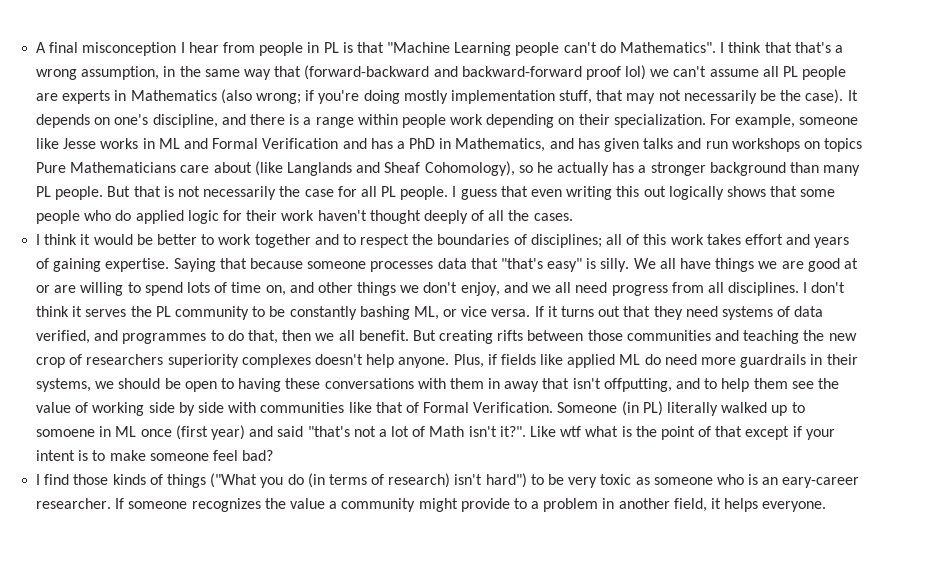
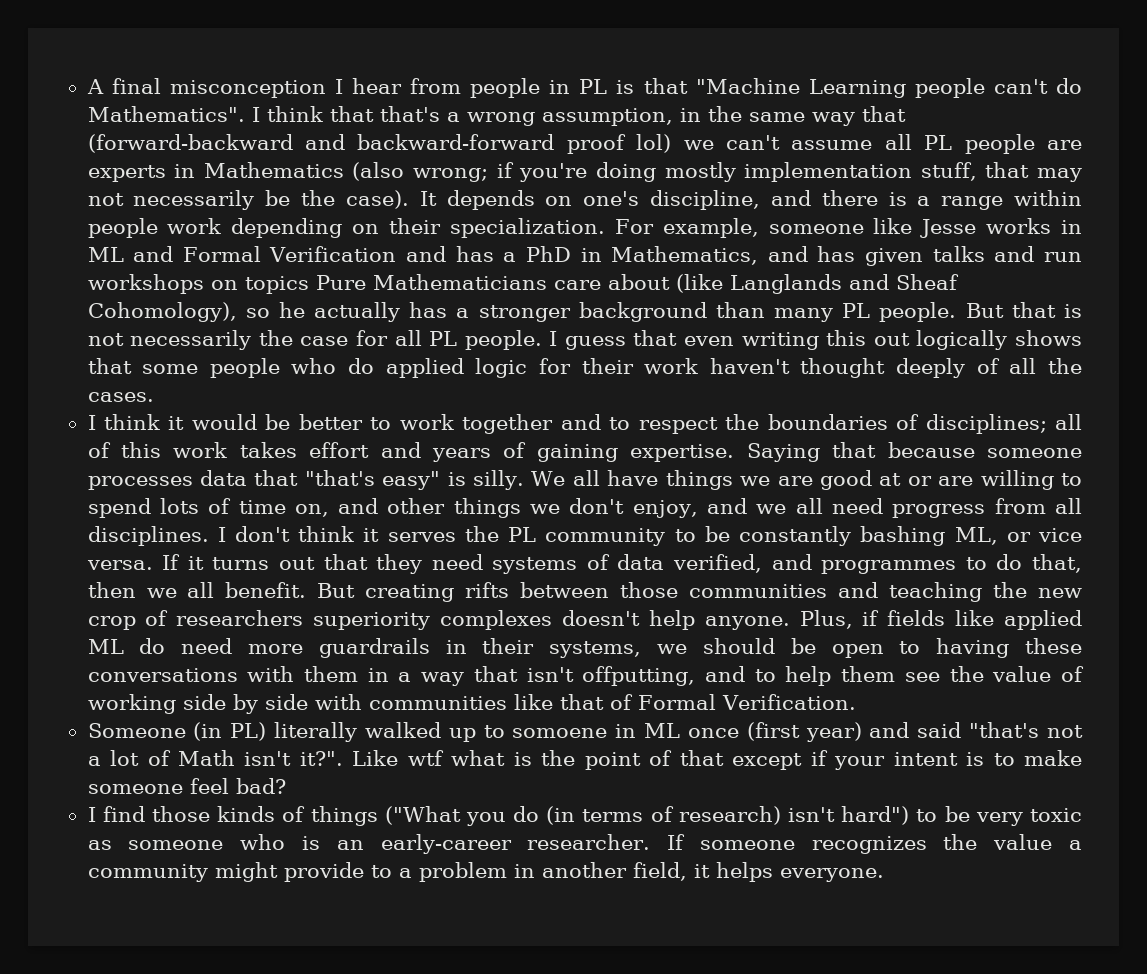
- Plus, if fields like applied ML do need more guardrails in their systems, we should be open to having these conversations with them in away that isn't offputting, and to help them see the value of working side by side with communities like that of Formal Verification. Someone (in PL) literally walked up to somoene in ML once (first year) and said "that's not a lot of Math isn't it?".
+ Plus, if fields like applied ML do need more guardrails in their systems, we should be open to having these conversations with them in a way that isn't offputting, and to help them see the value of working side by side with communities like that of Formal Verification.
+ Someone (in PL) literally walked up to somoene in ML once (first year) and said "that's not a lot of Math isn't it?".
- I find those kinds of things ("What you do (in terms of research) isn't hard") to be very toxic as someone who is an eary-career researcher.
+ I find those kinds of things ("What you do (in terms of research) isn't hard") to be very toxic as someone who is an early-career researcher.

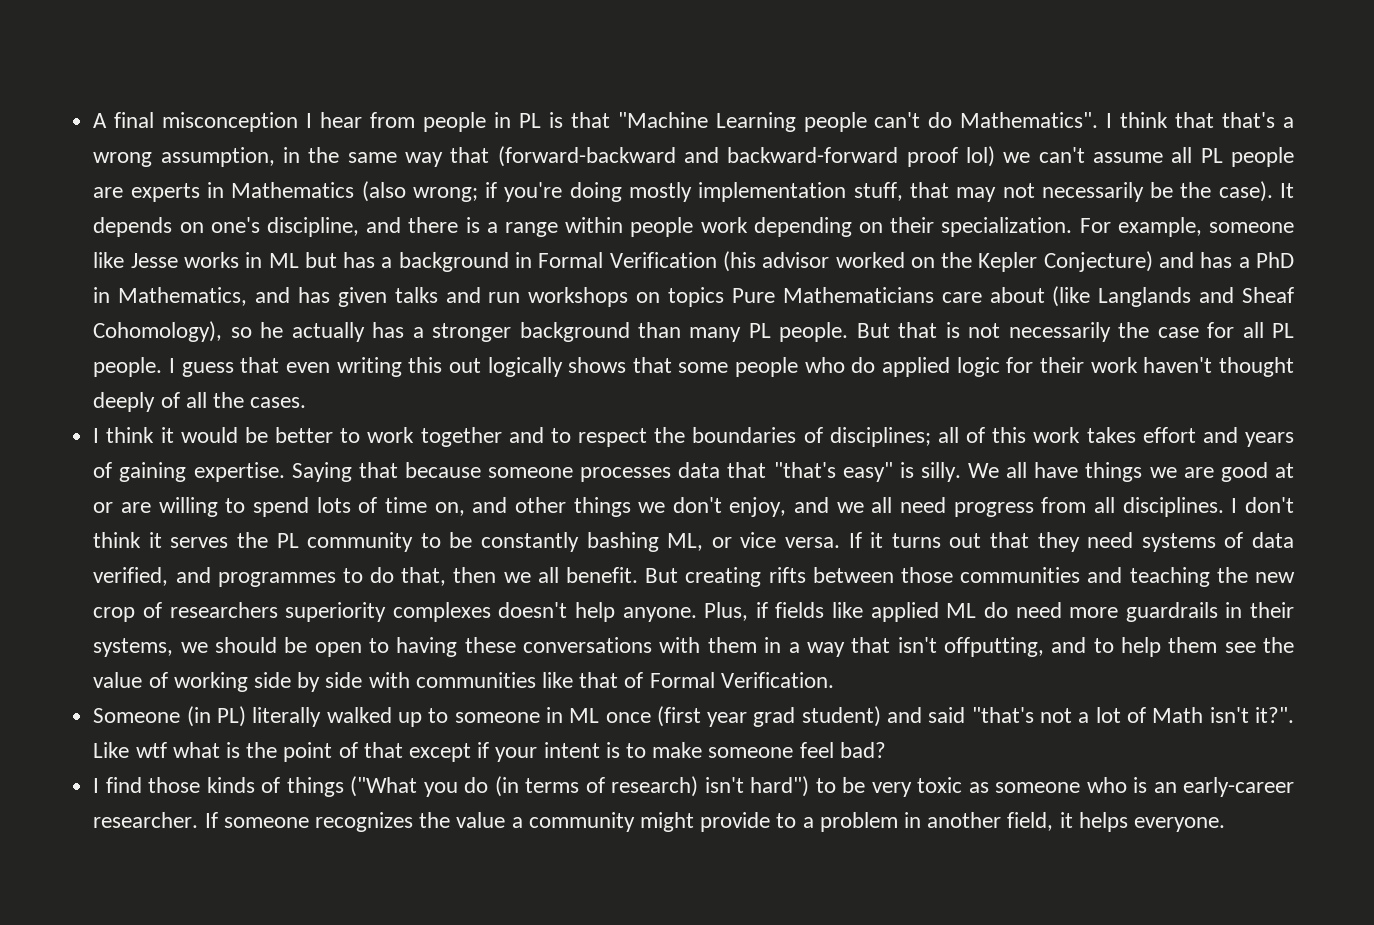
- For example, someone like Jesse works in ML and Formal Verification and has a PhD in Mathematics, and has given talks and run workshops on topics Pure Mathematicians care about (like Langlands and Sheaf Cohomology), so he actually has a stronger background than many PL people.
+ For example, someone like Jesse works in ML but has a background in Formal Verification (his advisor worked on the Kepler Conjecture) and has a PhD in Mathematics, and has given talks and run workshops on topics Pure Mathematicians care about (like Langlands and Sheaf Cohomology), so he actually has a stronger background than many PL people.
- Someone (in PL) literally walked up to somoene in ML once (first year) and said "that's not a lot of Math isn't it?".
+ Someone (in PL) literally walked up to someone in ML once (first year grad student) and said "that's not a lot of Math isn't it?".

